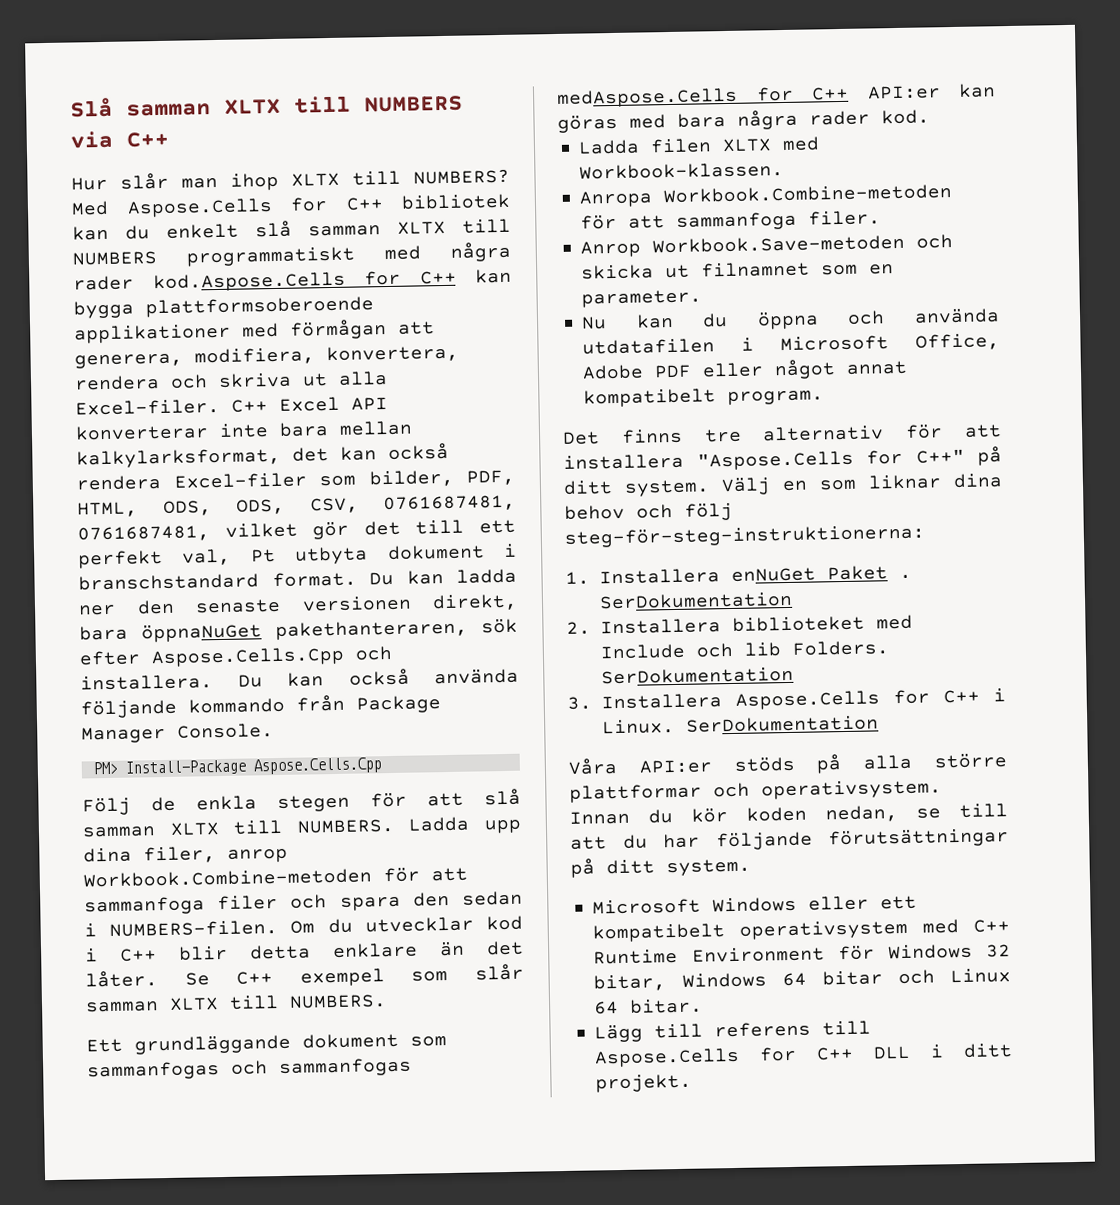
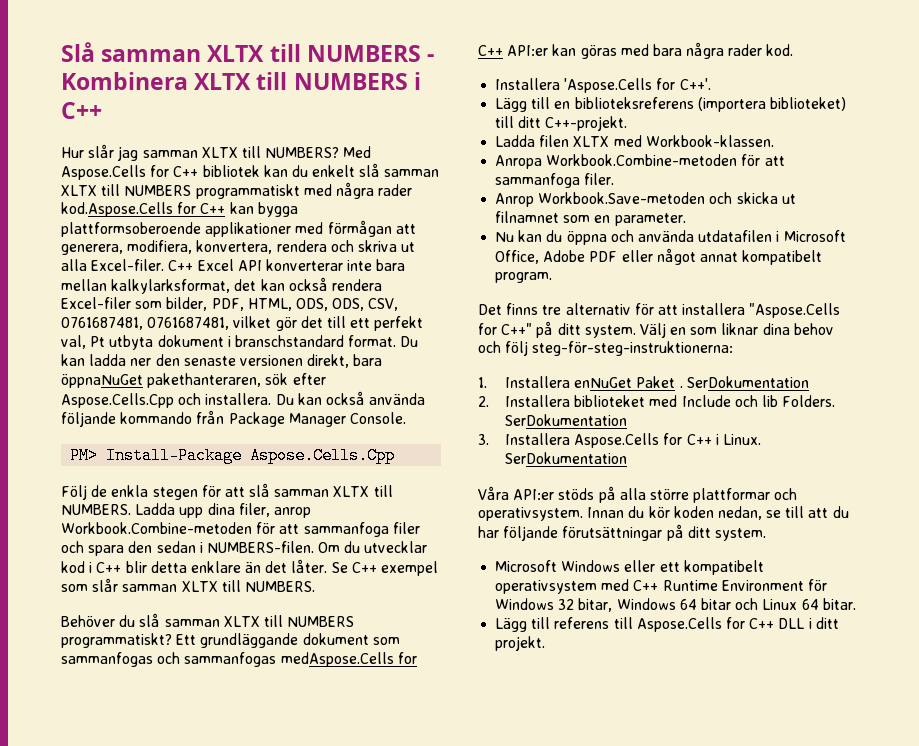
- Slå samman XLTX till NUMBERS via C++
+ Slå samman XLTX till NUMBERS - Kombinera XLTX till NUMBERS i C++
- Hur slår man ihop XLTX till NUMBERS?
+ Hur slår jag samman XLTX till NUMBERS?
+ Behöver du slå samman XLTX till NUMBERS programmatiskt?
+ Installera 'Aspose.Cells for C++'.
+ Lägg till en biblioteksreferens (importera biblioteket) till ditt C++-projekt.

